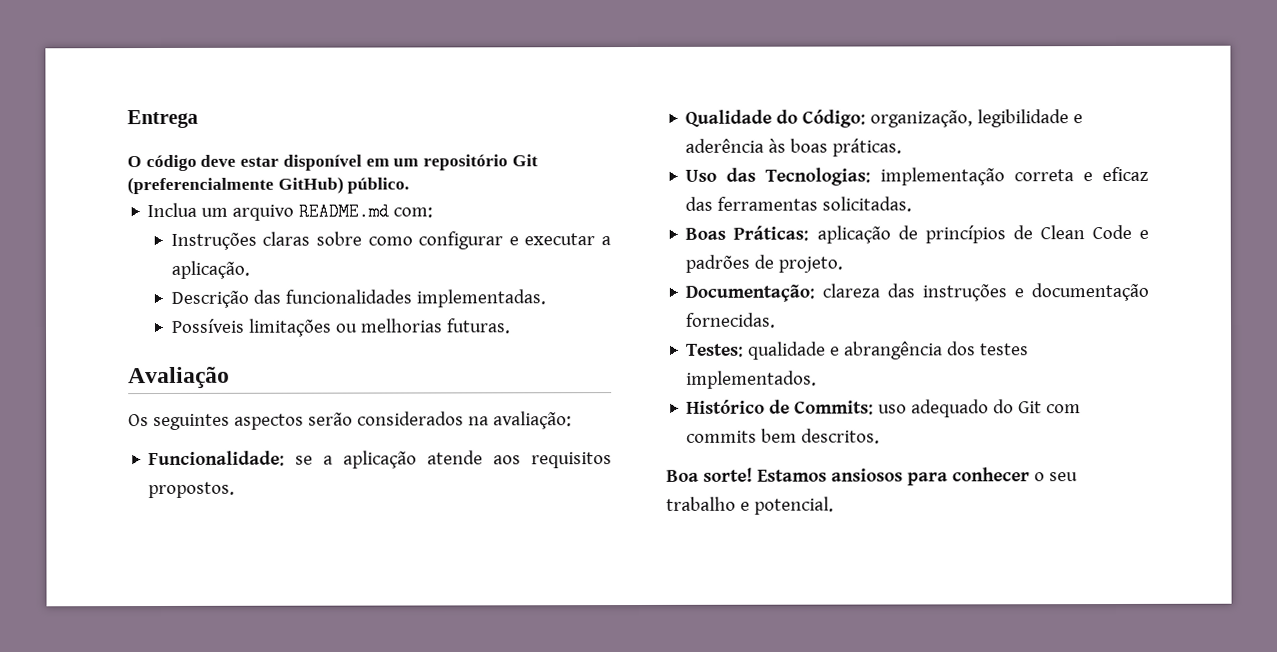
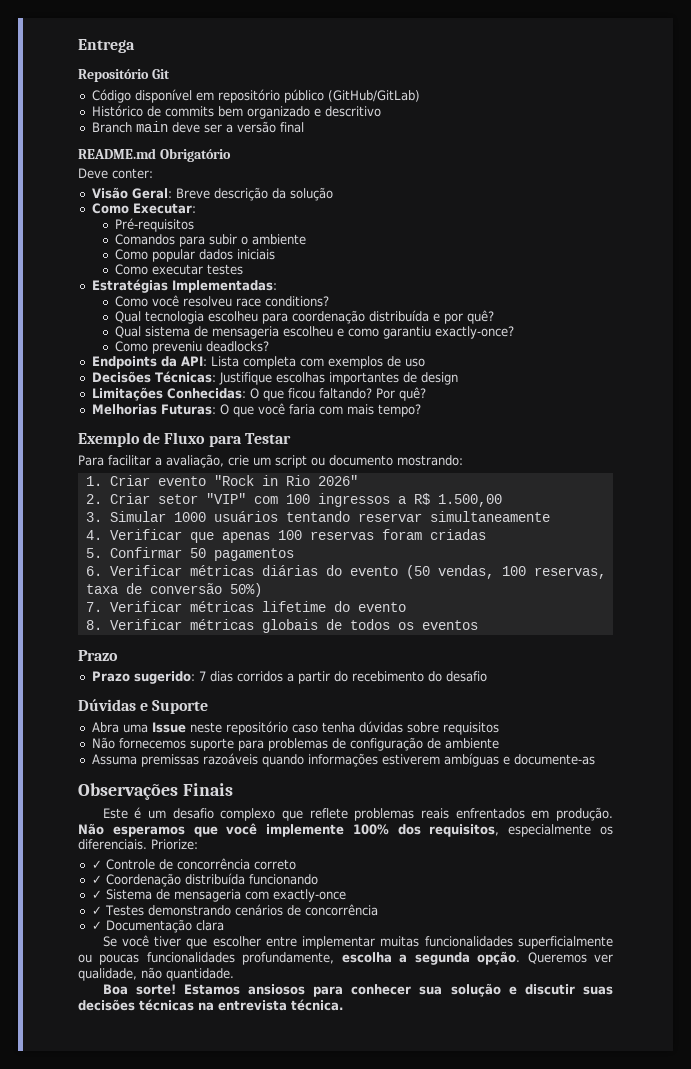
- O código deve estar disponível em um repositório Git (preferencialmente GitHub) público.
- Inclua um arquivo README.md com:
- Instruções claras sobre como configurar e executar a aplicação.
- Descrição das funcionalidades implementadas.
- Possíveis limitações ou melhorias futuras.
- Avaliação
- Os seguintes aspectos serão considerados na avaliação:
- Funcionalidade: se a aplicação atende aos requisitos propostos.
- Qualidade do Código: organização, legibilidade e aderência às boas práticas.
- Uso das Tecnologias: implementação correta e eficaz das ferramentas solicitadas.
- Boas Práticas: aplicação de princípios de Clean Code e padrões de projeto.
- Documentação: clareza das instruções e documentação fornecidas.
- Testes: qualidade e abrangência dos testes implementados.
- Histórico de Commits: uso adequado do Git com commits bem descritos.
+ Repositório Git
+ Código disponível em repositório público (GitHub/GitLab)
+ Histórico de commits bem organizado e descritivo
+ Branch main deve ser a versão final
+ README.md Obrigatório
+ Deve conter:
+ Visão Geral: Breve descrição da solução
+ Como Executar:
+ Pré-requisitos
+ Comandos para subir o ambiente
+ Como popular dados iniciais
+ Como executar testes
+ Estratégias Implementadas:
+ Como você resolveu race conditions?
+ Qual tecnologia escolheu para coordenação distribuída e por quê?
+ Qual sistema de mensageria escolheu e como garantiu exactly-once?
+ Como preveniu deadlocks?
+ Endpoints da API: Lista completa com exemplos de uso
+ Decisões Técnicas: Justifique escolhas importantes de design
+ Limitações Conhecidas: O que ficou faltando? Por quê?
+ Melhorias Futuras: O que você faria com mais tempo?
+ Exemplo de Fluxo para Testar
+ Para facilitar a avaliação, crie um script ou documento mostrando:
+ 1. Criar evento "Rock in Rio 2026"
+ 2. Criar setor "VIP" com 100 ingressos a R$ 1.500,00
+ 3. Simular 1000 usuários tentando reservar simultaneamente
+ 4. Verificar que apenas 100 reservas foram criadas
+ 5. Confirmar 50 pagamentos
+ 6. Verificar métricas diárias do evento (50 vendas, 100 reservas, taxa de conversão 50%)
+ 7. Verificar métricas lifetime do evento
+ 8. Verificar métricas globais de todos os eventos
+ Prazo
+ Prazo sugerido: 7 dias corridos a partir do recebimento do desafio
+ Dúvidas e Suporte
+ Abra uma Issue neste repositório caso tenha dúvidas sobre requisitos
+ Não fornecemos suporte para problemas de configuração de ambiente
+ Assuma premissas razoáveis quando informações estiverem ambíguas e documente-as
+ Observações Finais
+ Este é um desafio complexo que reflete problemas reais enfrentados em produção. Não esperamos que você implemente 100% dos requisitos, especialmente os diferenciais. Priorize:
+ ✓ Controle de concorrência correto
+ ✓ Coordenação distribuída funcionando
+ ✓ Sistema de mensageria com exactly-once
+ ✓ Testes demonstrando cenários de concorrência
+ ✓ Documentação clara
+ Se você tiver que escolher entre implementar muitas funcionalidades superficialmente ou poucas funcionalidades profundamente, escolha a segunda opção. Queremos ver qualidade, não quantidade.
- Estamos ansiosos para conhecer o seu trabalho e potencial.
+ Estamos ansiosos para conhecer sua solução e discutir suas decisões técnicas na entrevista técnica.

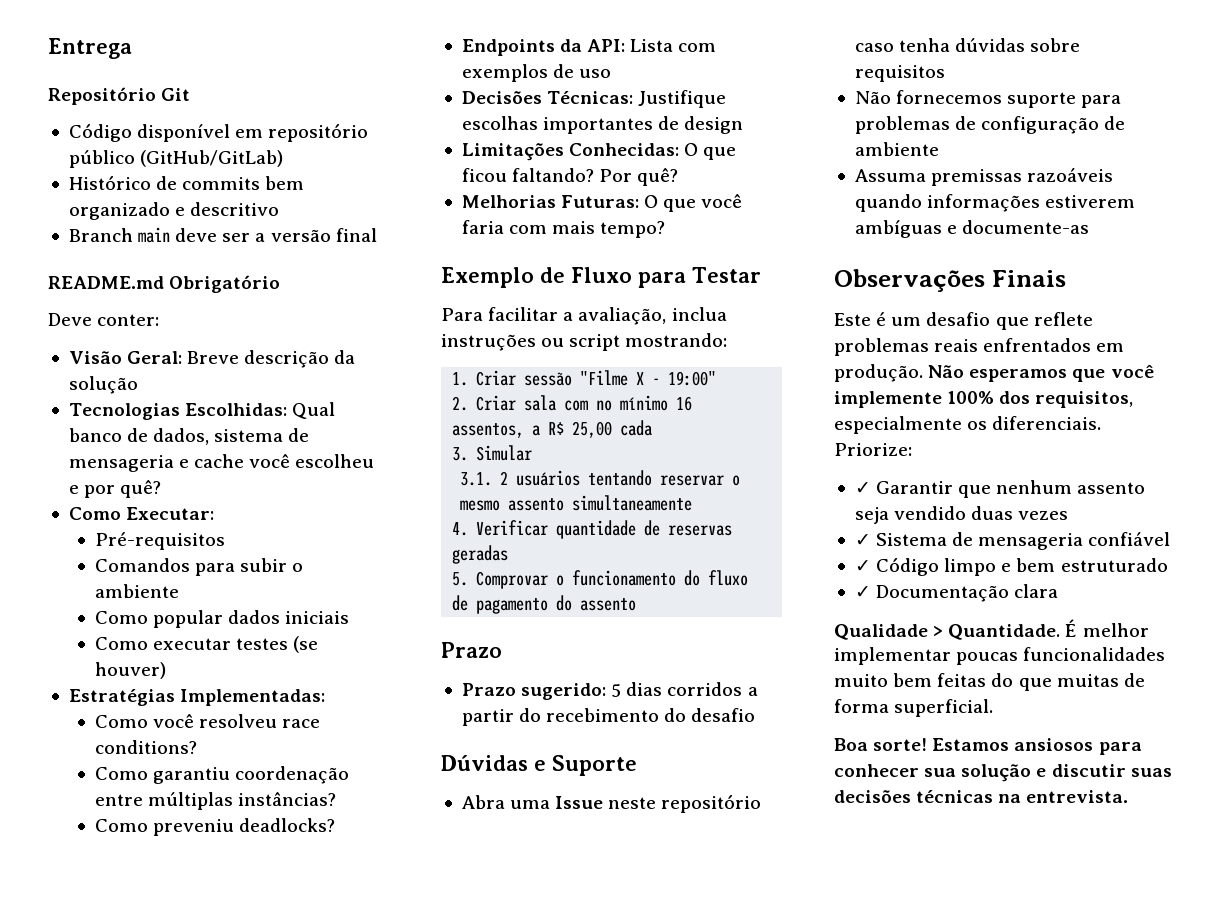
+ Tecnologias Escolhidas: Qual banco de dados, sistema de mensageria e cache você escolheu e por quê?
- Como executar testes
+ Como executar testes (se houver)
- Qual tecnologia escolheu para coordenação distribuída e por quê?
- Qual sistema de mensageria escolheu e como garantiu exactly-once?
+ Como garantiu coordenação entre múltiplas instâncias?
- Endpoints da API: Lista completa com exemplos de uso
+ Endpoints da API: Lista com exemplos de uso
- Para facilitar a avaliação, crie um script ou documento mostrando:
- 1. Criar evento "Rock in Rio 2026"
- 2. Criar setor "VIP" com 100 ingressos a R$ 1.500,00
+ Para facilitar a avaliação, inclua instruções ou script mostrando:
+ 1. Criar sessão "Filme X - 19:00"
+ 2. Criar sala com no mínimo 16 assentos, a R$ 25,00 cada
- 3. Simular 1000 usuários tentando reservar simultaneamente
+ 3. Simular
+ 3.1. 2 usuários tentando reservar o mesmo assento simultaneamente
- 4. Verificar que apenas 100 reservas foram criadas
- 5. Confirmar 50 pagamentos
- 6. Verificar métricas diárias do evento (50 vendas, 100 reservas, taxa de conversão 50%)
- 7. Verificar métricas lifetime do evento
- 8. Verificar métricas globais de todos os eventos
+ 4. Verificar quantidade de reservas geradas
+ 5. Comprovar o funcionamento do fluxo de pagamento do assento
- Prazo sugerido: 7 dias corridos a partir do recebimento do desafio
+ Prazo sugerido: 5 dias corridos a partir do recebimento do desafio
- Este é um desafio complexo que reflete problemas reais enfrentados em produção.
+ Este é um desafio que reflete problemas reais enfrentados em produção.
- ✓ Controle de concorrência correto
- ✓ Coordenação distribuída funcionando
+ ✓ Garantir que nenhum assento seja vendido duas vezes
- ✓ Sistema de mensageria com exactly-once
- ✓ Testes demonstrando cenários de concorrência
+ ✓ Sistema de mensageria confiável
+ ✓ Código limpo e bem estruturado
  ✓ Documentação clara
- Se você tiver que escolher entre implementar muitas funcionalidades superficialmente ou poucas funcionalidades profundamente, escolha a segunda opção. Queremos ver qualidade, não quantidade.
+ Qualidade > Quantidade. É melhor implementar poucas funcionalidades muito bem feitas do que muitas de forma superficial.
- Estamos ansiosos para conhecer sua solução e discutir suas decisões técnicas na entrevista técnica.
+ Estamos ansiosos para conhecer sua solução e discutir suas decisões técnicas na entrevista.

